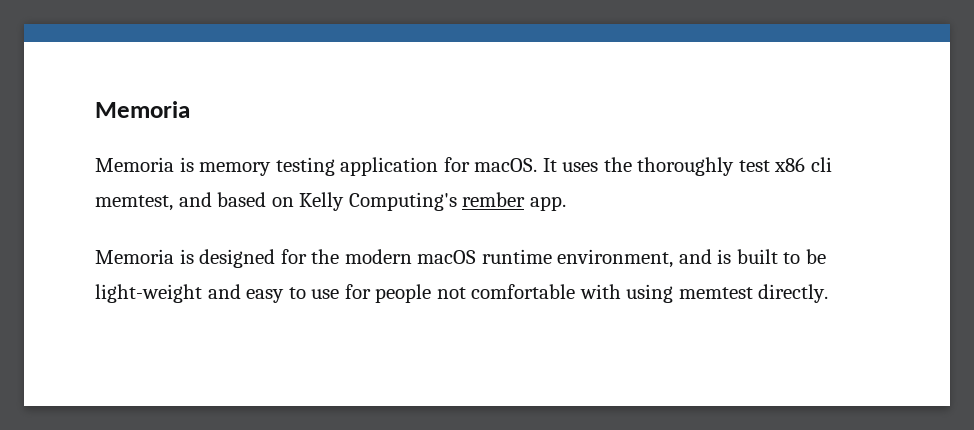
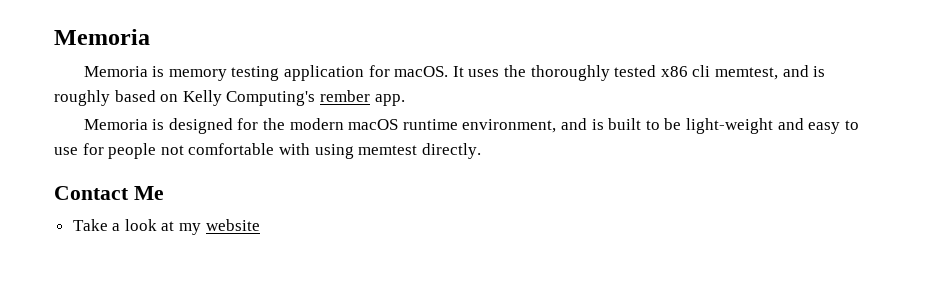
- It uses the thoroughly test x86 cli memtest, and based on Kelly Computing's rember app.
+ It uses the thoroughly tested x86 cli memtest, and is roughly based on Kelly Computing's rember app.
+ Contact Me
+ Take a look at my website

